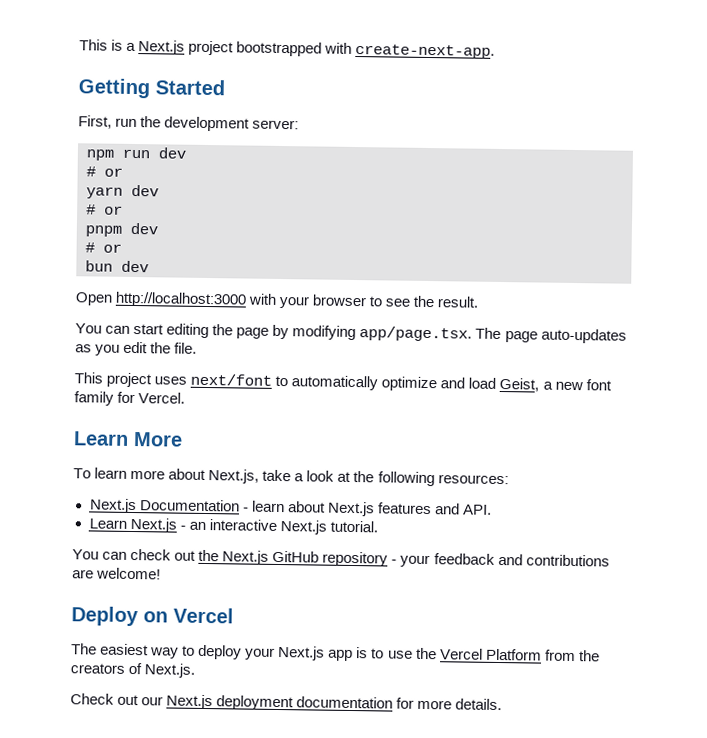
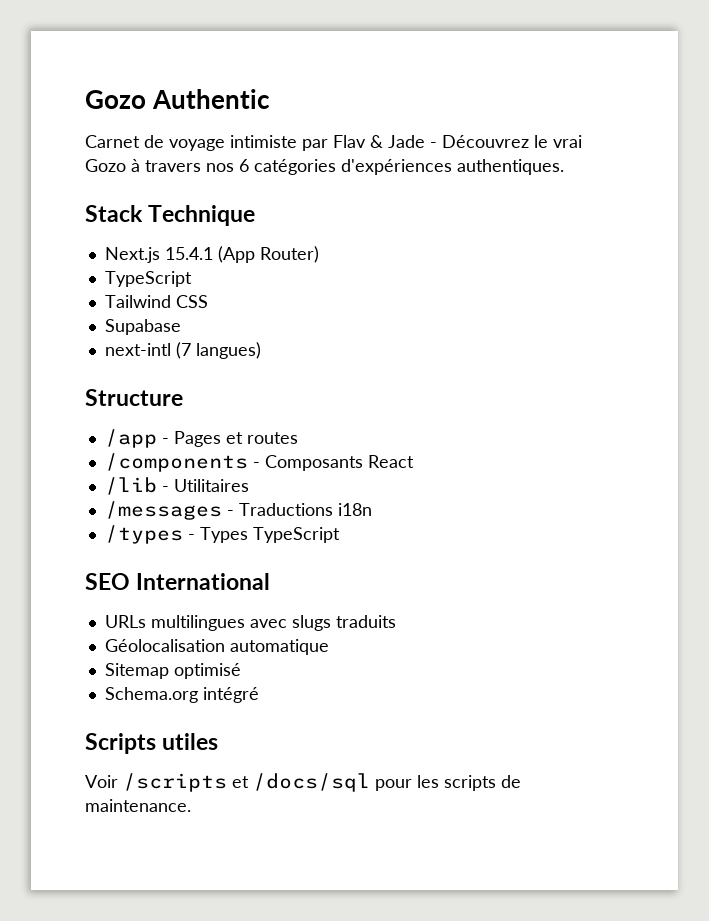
- This is a Next.js project bootstrapped with create-next-app.
- Getting Started
- First, run the development server:
- npm run dev
- # or
- yarn dev
- # or
- pnpm dev
- # or
- bun dev
- Open http://localhost:3000 with your browser to see the result.
- You can start editing the page by modifying app/page.tsx. The page auto-updates as you edit the file.
- This project uses next/font to automatically optimize and load Geist, a new font family for Vercel.
- Learn More
- To learn more about Next.js, take a look at the following resources:
- Next.js Documentation - learn about Next.js features and API.
- Learn Next.js - an interactive Next.js tutorial.
- You can check out the Next.js GitHub repository - your feedback and contributions are welcome!
- Deploy on Vercel
- The easiest way to deploy your Next.js app is to use the Vercel Platform from the creators of Next.js.
- Check out our Next.js deployment documentation for more details.
+ Gozo Authentic
+ Carnet de voyage intimiste par Flav & Jade - Découvrez le vrai Gozo à travers nos 6 catégories d'expériences authentiques.
+ Stack Technique
+ Next.js 15.4.1 (App Router)
+ TypeScript
+ Tailwind CSS
+ Supabase
+ next-intl (7 langues)
+ Structure
+ /app - Pages et routes
+ /components - Composants React
+ /lib - Utilitaires
+ /messages - Traductions i18n
+ /types - Types TypeScript
+ SEO International
+ URLs multilingues avec slugs traduits
+ Géolocalisation automatique
+ Sitemap optimisé
+ Schema.org intégré
+ Scripts utiles
+ Voir /scripts et /docs/sql pour les scripts de maintenance.

